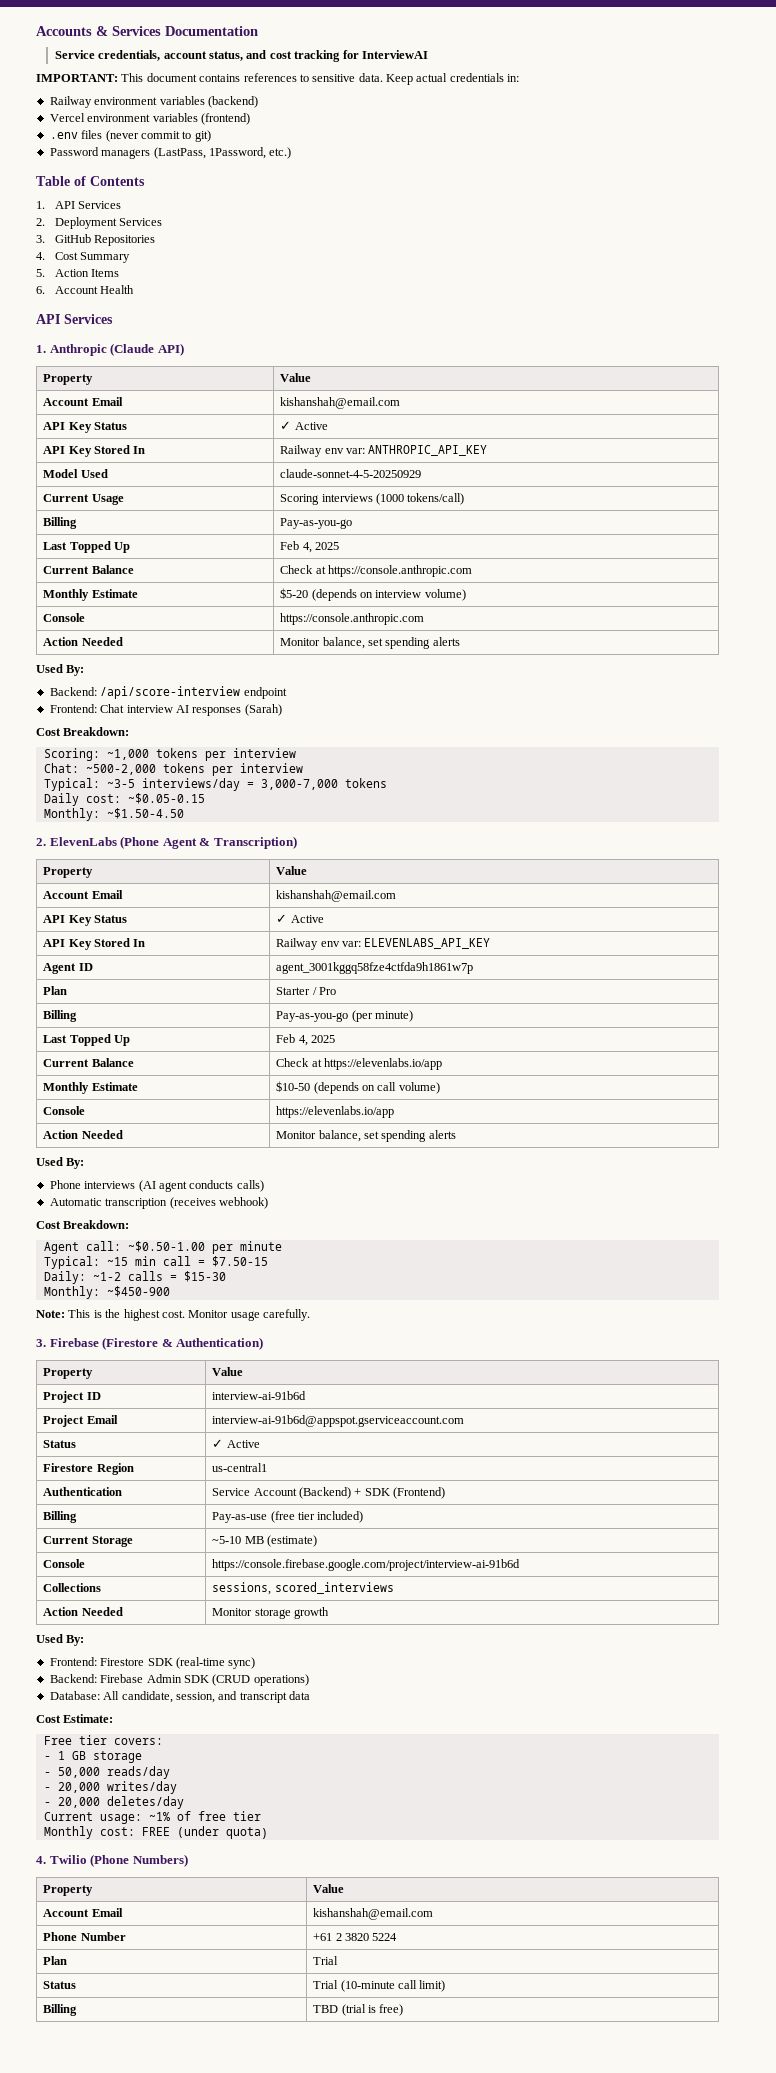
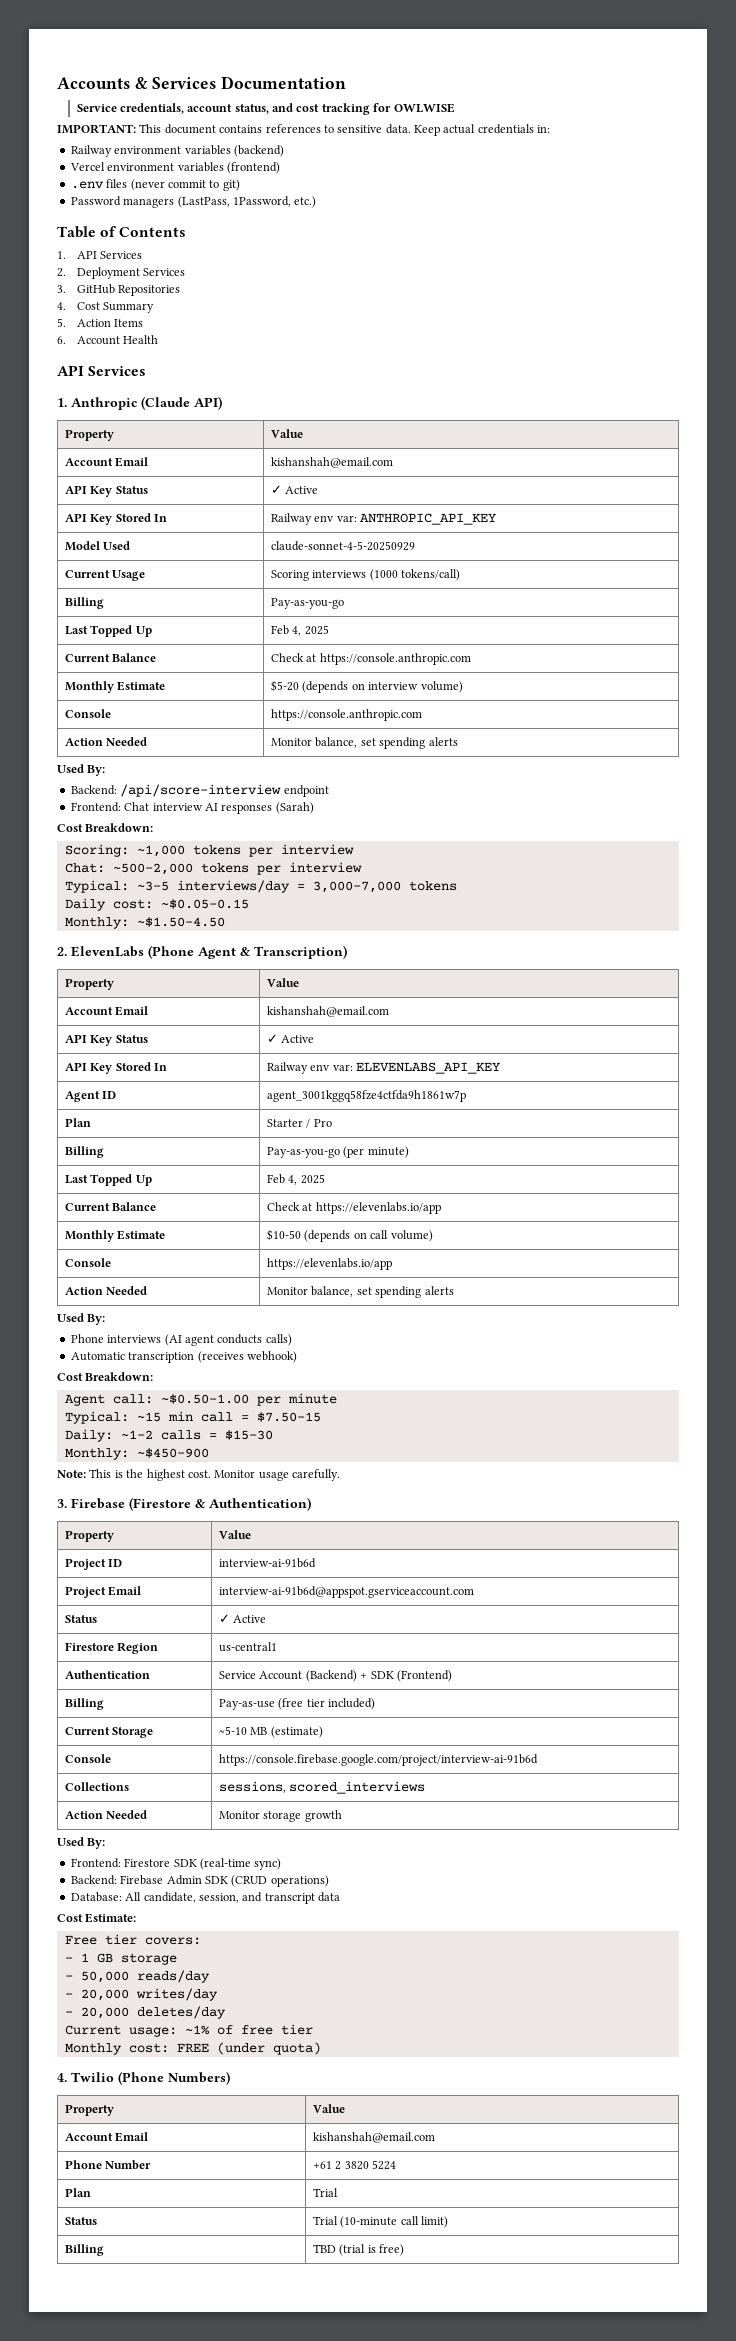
- Service credentials, account status, and cost tracking for InterviewAI
+ Service credentials, account status, and cost tracking for OWLWISE

